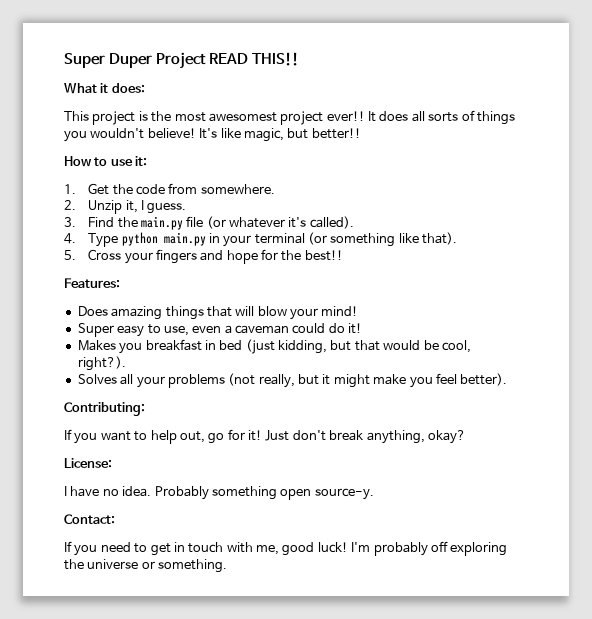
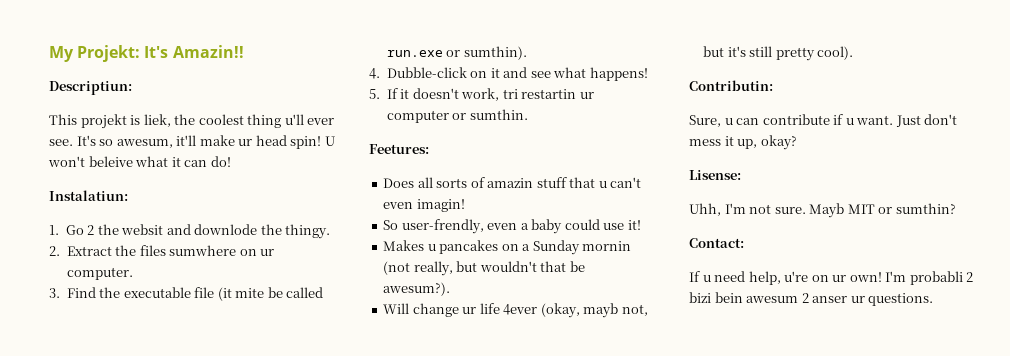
- Super Duper Project READ THIS!!
- What it does:
- This project is the most awesomest project ever!! It does all sorts of things you wouldn't believe! It's like magic, but better!!
- How to use it:
- 1. Get the code from somewhere.
- 2. Unzip it, I guess.
- 3. Find the main.py file (or whatever it's called).
- 4. Type python main.py in your terminal (or something like that).
- 5. Cross your fingers and hope for the best!!
- Features:
- Does amazing things that will blow your mind!
- Super easy to use, even a caveman could do it!
- Makes you breakfast in bed (just kidding, but that would be cool, right?).
- Solves all your problems (not really, but it might make you feel better).
- Contributing:
- If you want to help out, go for it! Just don't break anything, okay?
- License:
- I have no idea. Probably something open source-y.
+ My Projekt: It's Amazin!!
+ Descriptiun:
+ This projekt is liek, the coolest thing u'll ever see. It's so awesum, it'll make ur head spin! U won't beleive what it can do!
+ Instalatiun:
+ 1. Go 2 the websit and downlode the thingy.
+ 2. Extract the files sumwhere on ur computer.
+ 3. Find the executable file (it mite be called run.exe or sumthin).
+ 4. Dubble-click on it and see what happens!
+ 5. If it doesn't work, tri restartin ur computer or sumthin.
+ Feetures:
+ Does all sorts of amazin stuff that u can't even imagin!
+ So user-frendly, even a baby could use it!
+ Makes u pancakes on a Sunday mornin (not really, but wouldn't that be awesum?).
+ Will change ur life 4ever (okay, mayb not, but it's still pretty cool).
+ Contributin:
+ Sure, u can contribute if u want. Just don't mess it up, okay?
+ Lisense:
+ Uhh, I'm not sure. Mayb MIT or sumthin?
  Contact:
- If you need to get in touch with me, good luck! I'm probably off exploring the universe or something.
+ If u need help, u're on ur own! I'm probabli 2 bizi bein awesum 2 anser ur questions.

